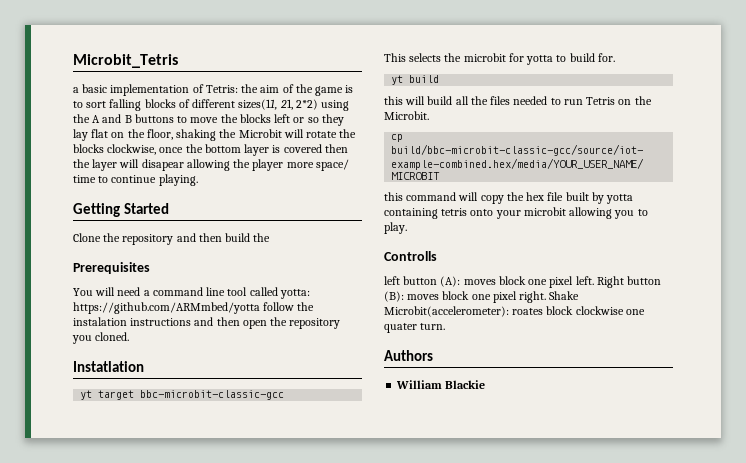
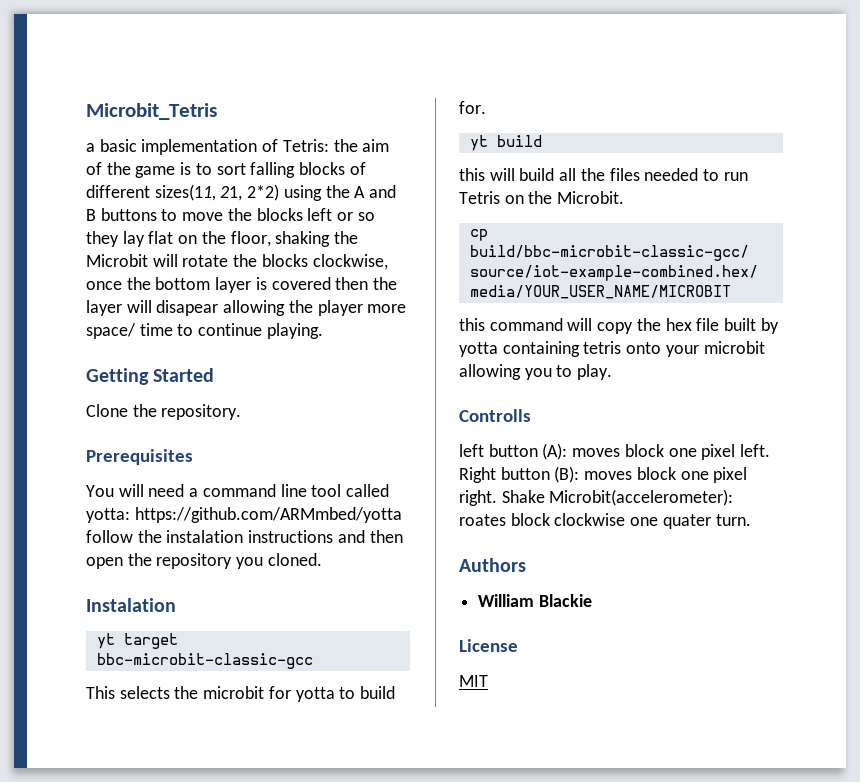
- Clone the repository and then build the
+ Clone the repository.
- Instatlation
+ Instalation
+ License
+ MIT

